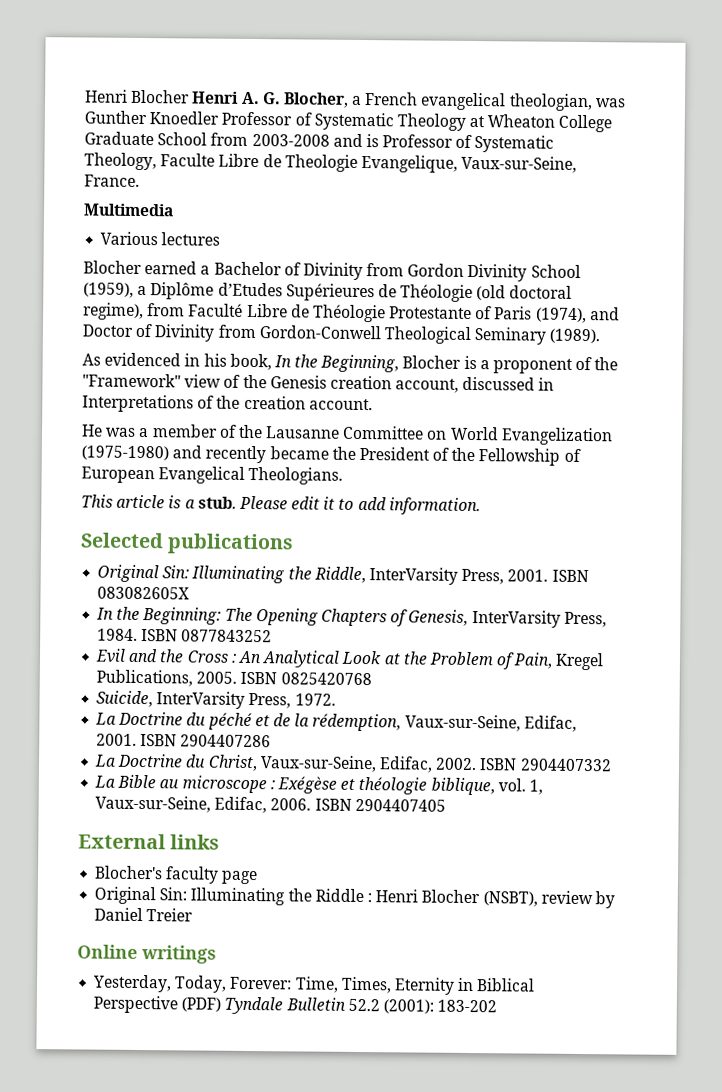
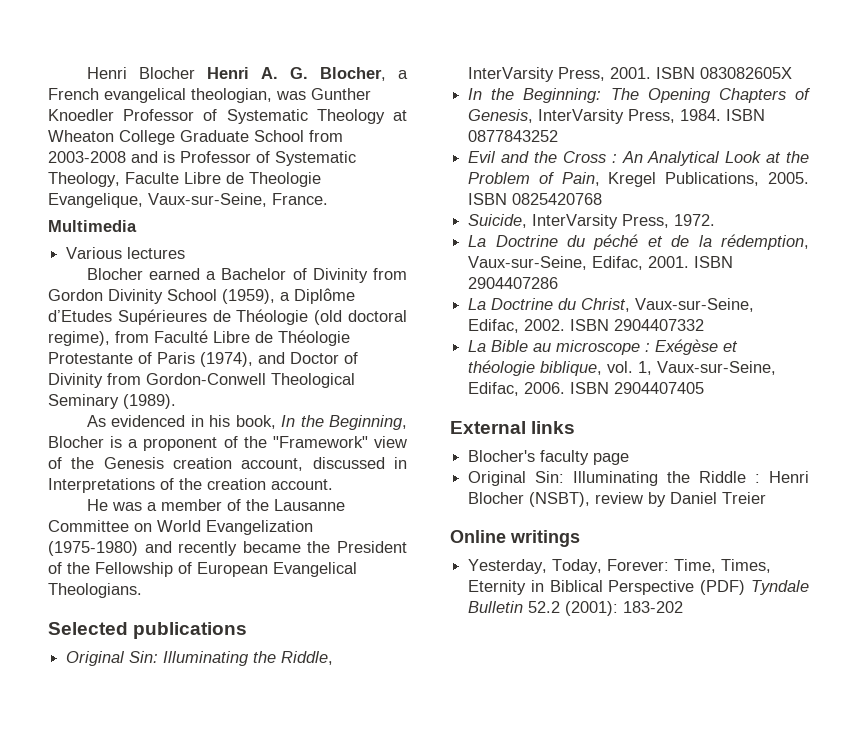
- This article is a stub. Please edit it to add information.

